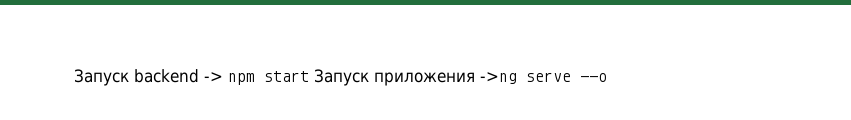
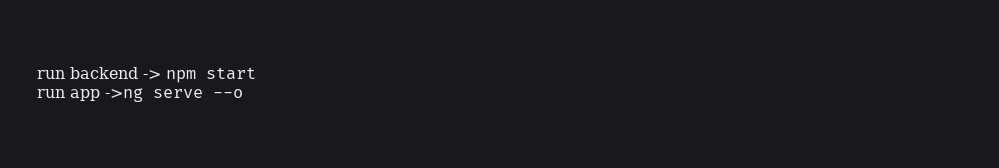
- Запуск backend -> npm start Запуск приложения ->ng serve --o
+ run backend -> npm start
+ run app ->ng serve --o

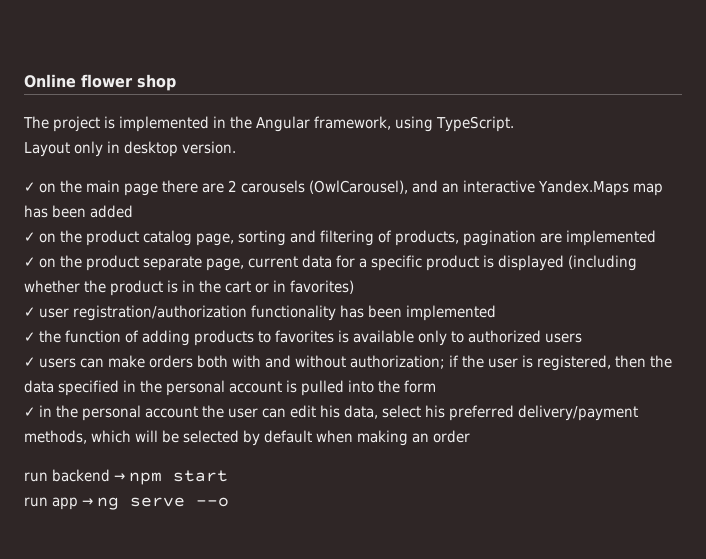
+ Online flower shop
+ The project is implemented in the Angular framework, using TypeScript.
+ Layout only in desktop version.
+ ✓ on the main page there are 2 carousels (OwlCarousel), and an interactive Yandex.Maps map has been added
+ ✓ on the product catalog page, sorting and filtering of products, pagination are implemented
+ ✓ on the product separate page, current data for a specific product is displayed (including whether the product is in the cart or in favorites)
+ ✓ user registration/authorization functionality has been implemented
+ ✓ the function of adding products to favorites is available only to authorized users
+ ✓ users can make orders both with and without authorization; if the user is registered, then the data specified in the personal account is pulled into the form
+ ✓ in the personal account the user can edit his data, select his preferred delivery/payment methods, which will be selected by default when making an order
- run backend -> npm start
+ run backend → npm start
- run app ->ng serve --o
+ run app → ng serve --o

